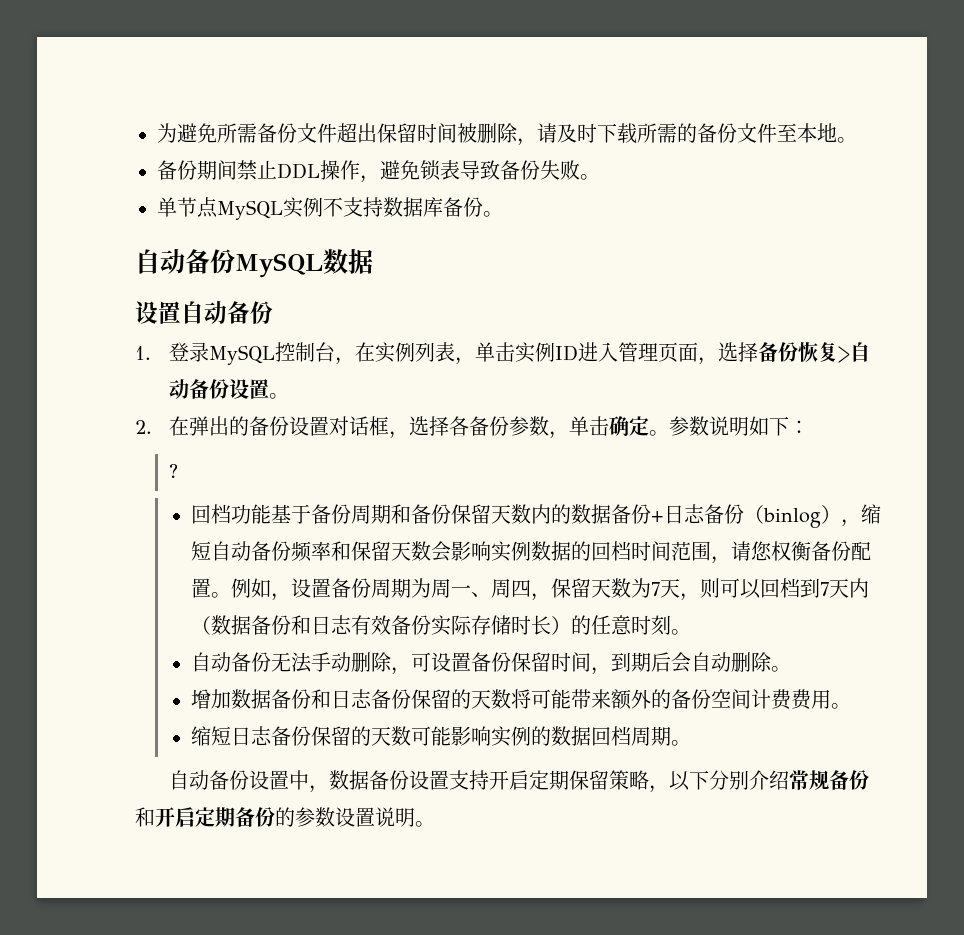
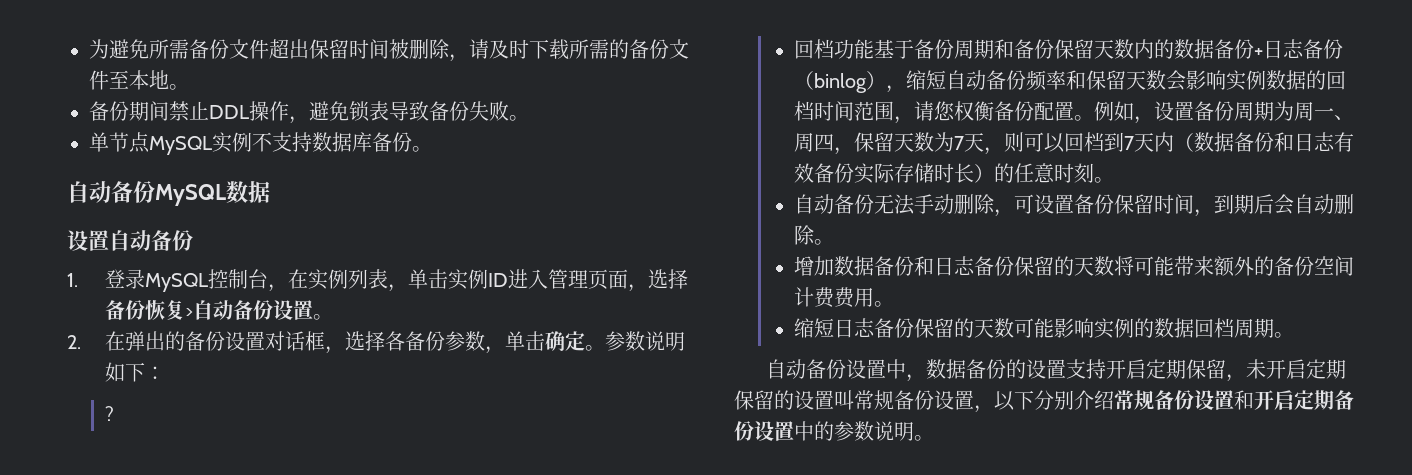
- 自动备份设置中，数据备份设置支持开启定期保留策略，以下分别介绍常规备份和开启定期备份的参数设置说明。
+ 自动备份设置中，数据备份的设置支持开启定期保留，未开启定期保留的设置叫常规备份设置，以下分别介绍常规备份设置和开启定期备份设置中的参数说明。

